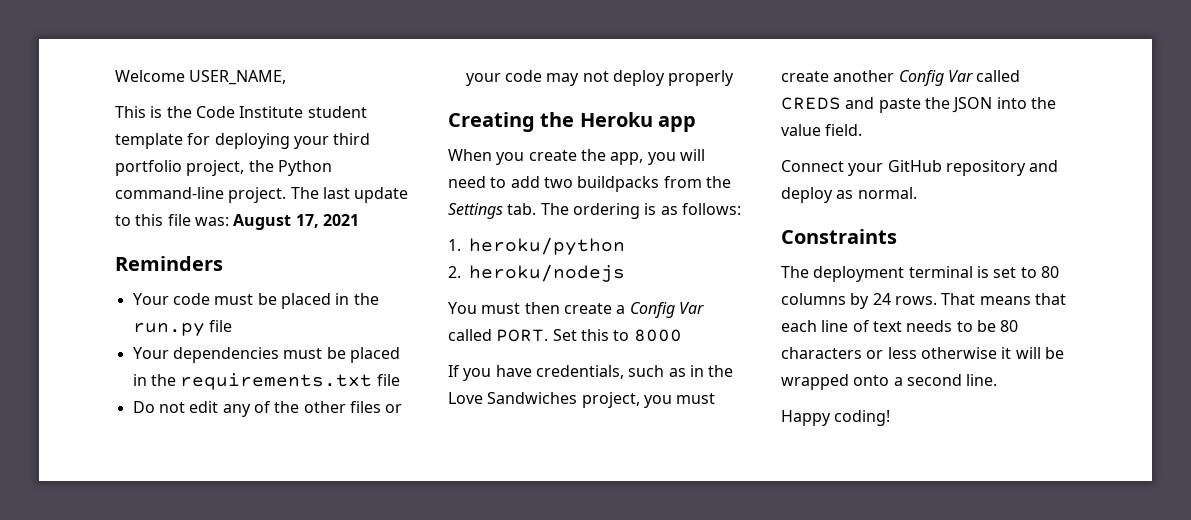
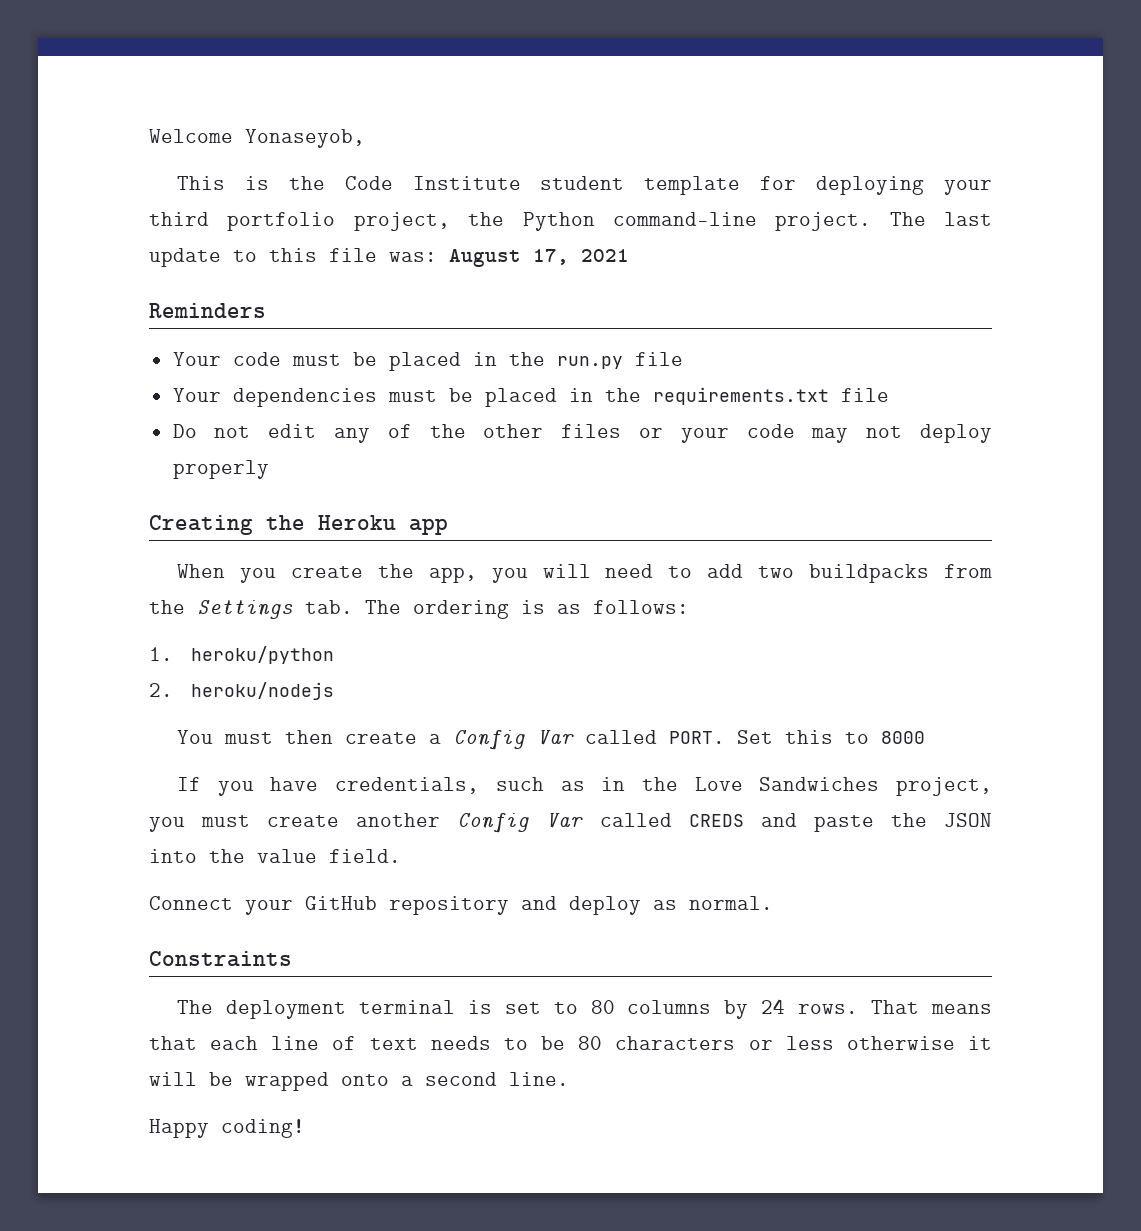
- Welcome USER_NAME,
+ Welcome Yonaseyob,

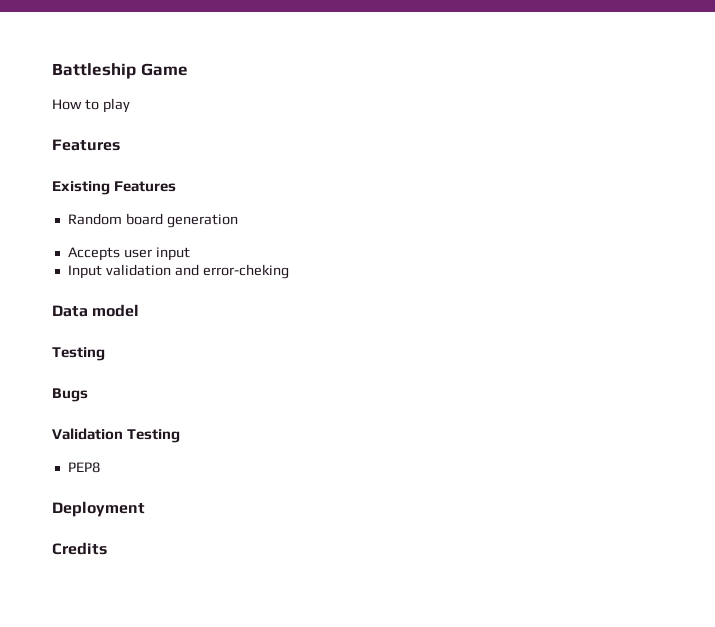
- Welcome Yonaseyob,
- This is the Code Institute student template for deploying your third portfolio project, the Python command-line project. The last update to this file was: August 17, 2021
- Reminders
- Your code must be placed in the run.py file
- Your dependencies must be placed in the requirements.txt file
- Do not edit any of the other files or your code may not deploy properly
- Creating the Heroku app
- When you create the app, you will need to add two buildpacks from the Settings tab. The ordering is as follows:
- 1. heroku/python
- 2. heroku/nodejs
- You must then create a Config Var called PORT. Set this to 8000
- If you have credentials, such as in the Love Sandwiches project, you must create another Config Var called CREDS and paste the JSON into the value field.
- Connect your GitHub repository and deploy as normal.
- Constraints
- The deployment terminal is set to 80 columns by 24 rows. That means that each line of text needs to be 80 characters or less otherwise it will be wrapped onto a second line.
- Happy coding!
+ Battleship Game
+ How to play
+ Features
+ Existing Features
+ Random board generation
+ Accepts user input
+ Input validation and error-cheking
+ Data model
+ Testing
+ Bugs
+ Validation Testing
+ PEP8
+ Deployment
+ Credits

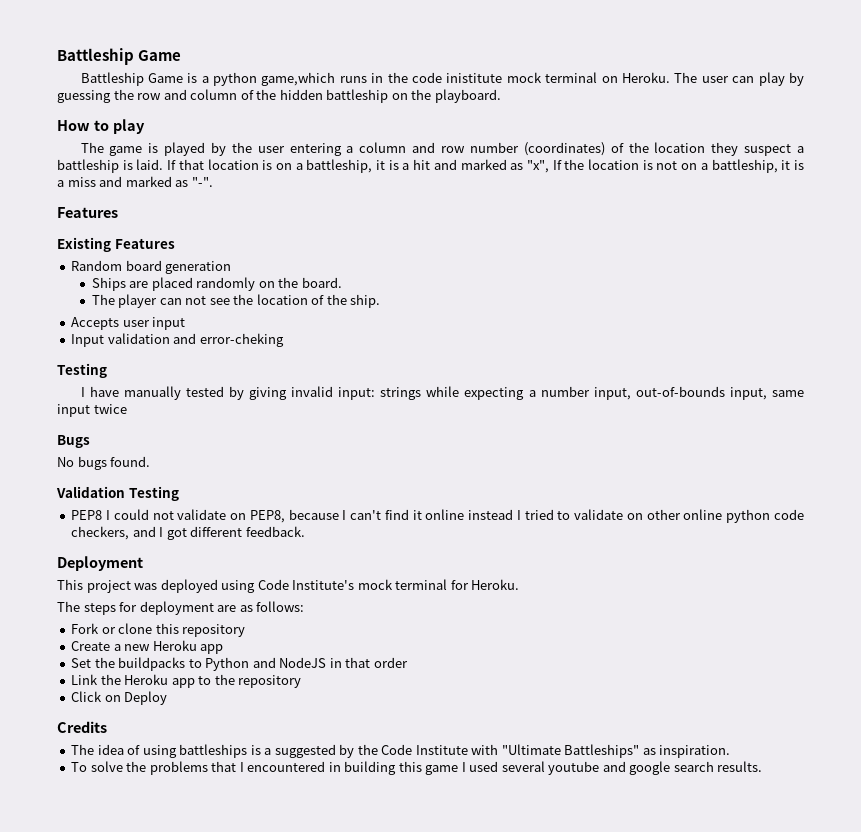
+ Battleship Game is a python game,which runs in the code inistitute mock terminal on Heroku. The user can play by guessing the row and column of the hidden battleship on the playboard.
  How to play
+ The game is played by the user entering a column and row number (coordinates) of the location they suspect a battleship is laid. If that location is on a battleship, it is a hit and marked as "x", If the location is not on a battleship, it is a miss and marked as "-".
+ Ships are placed randomly on the board.
+ The player can not see the location of the ship.
  Input validation and error-cheking
- Data model
  Testing
+ I have manually tested by giving invalid input: strings while expecting a number input, out-of-bounds input, same input twice
  Bugs
+ No bugs found.
  Validation Testing
- PEP8
+ PEP8 I could not validate on PEP8, because I can't find it online instead I tried to validate on other online python code checkers, and I got different feedback.
  Deployment
+ This project was deployed using Code Institute's mock terminal for Heroku.
+ The steps for deployment are as follows:
+ Fork or clone this repository
+ Create a new Heroku app
+ Set the buildpacks to Python and NodeJS in that order
+ Link the Heroku app to the repository
+ Click on Deploy
  Credits
+ The idea of using battleships is a suggested by the Code Institute with "Ultimate Battleships" as inspiration.
+ To solve the problems that I encountered in building this game I used several youtube and google search results.

